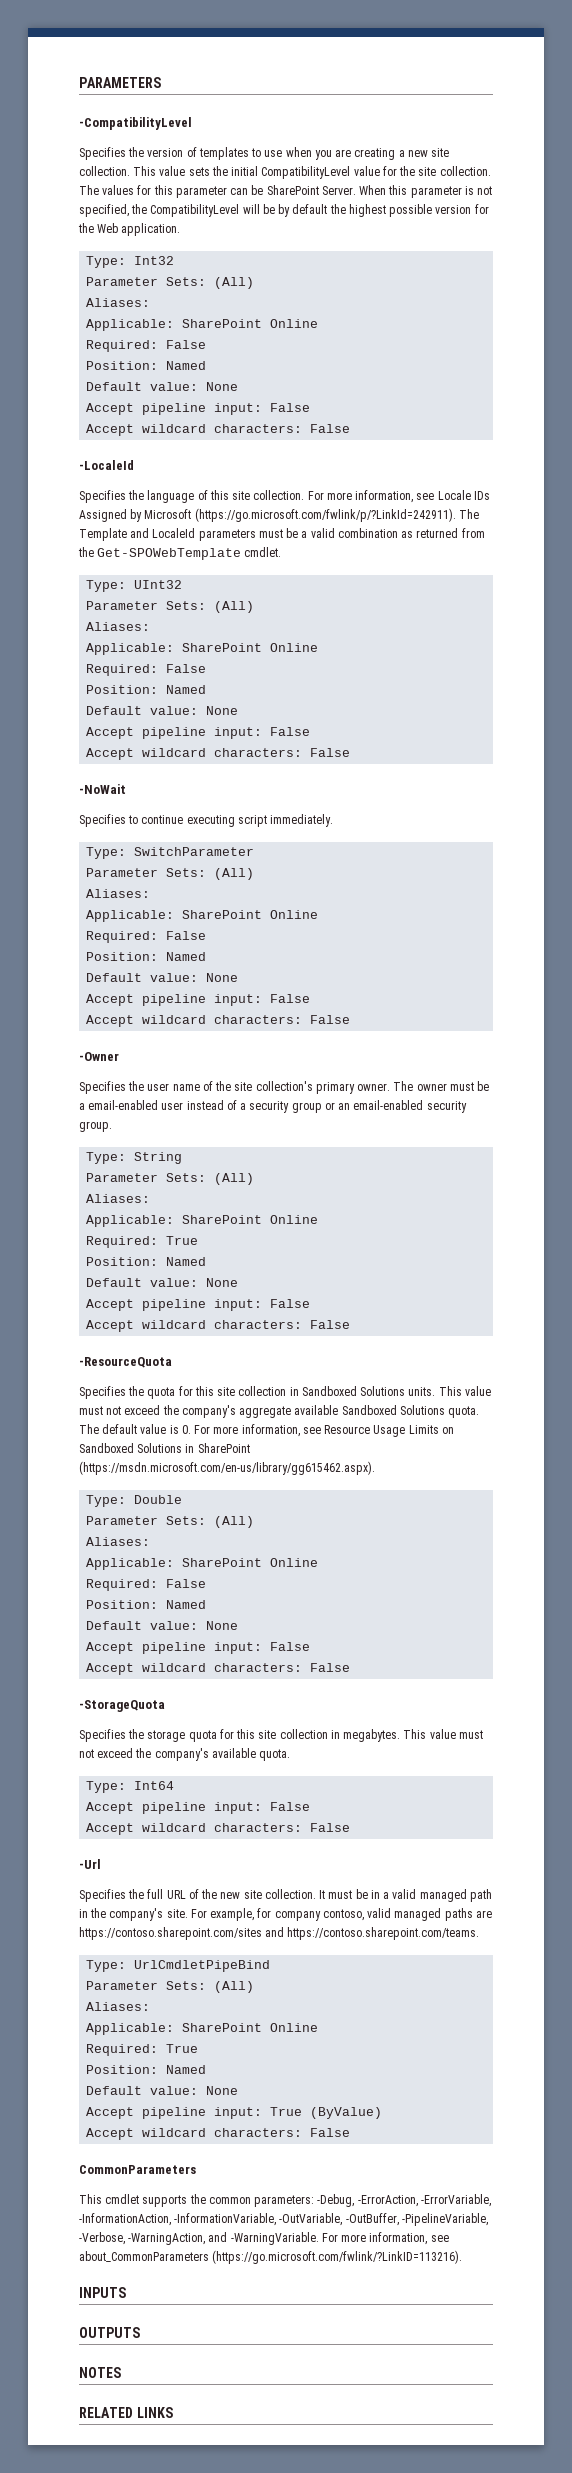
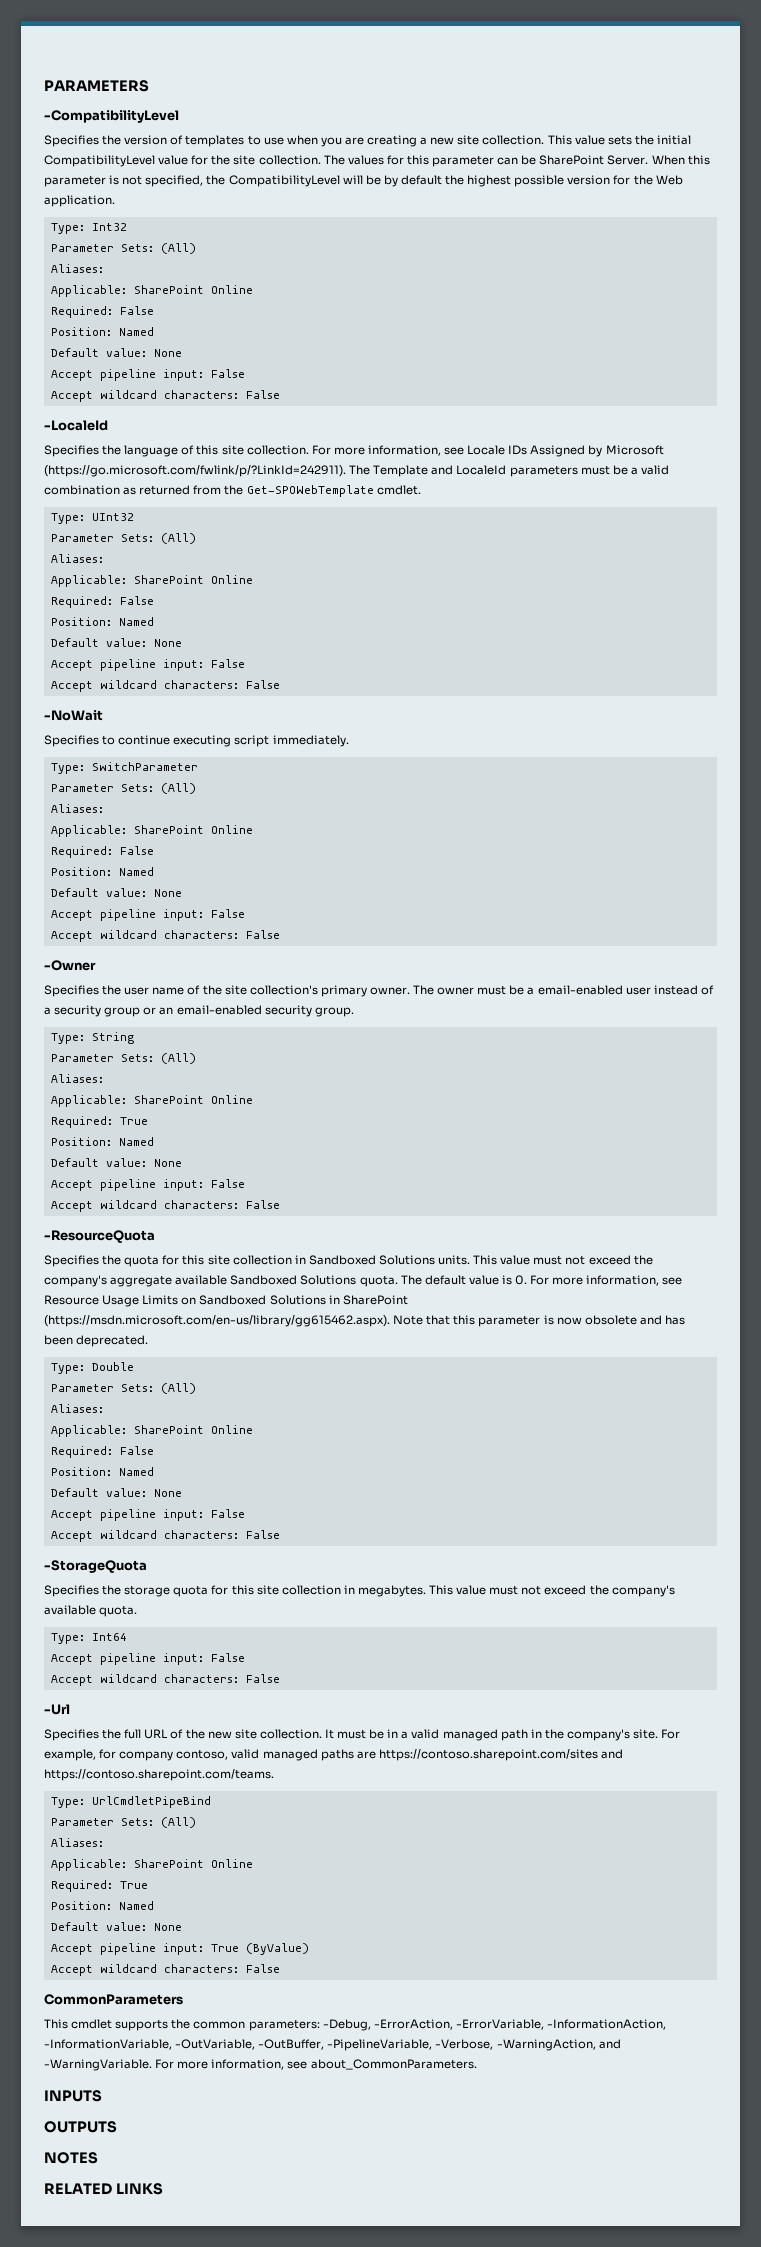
- The default value is 0. For more information, see Resource Usage Limits on Sandboxed Solutions in SharePoint (https://msdn.microsoft.com/en-us/library/gg615462.aspx).
+ The default value is 0. For more information, see Resource Usage Limits on Sandboxed Solutions in SharePoint (https://msdn.microsoft.com/en-us/library/gg615462.aspx). Note that this parameter is now obsolete and has been deprecated.
- For more information, see about_CommonParameters (https://go.microsoft.com/fwlink/?LinkID=113216).
+ For more information, see about_CommonParameters.

